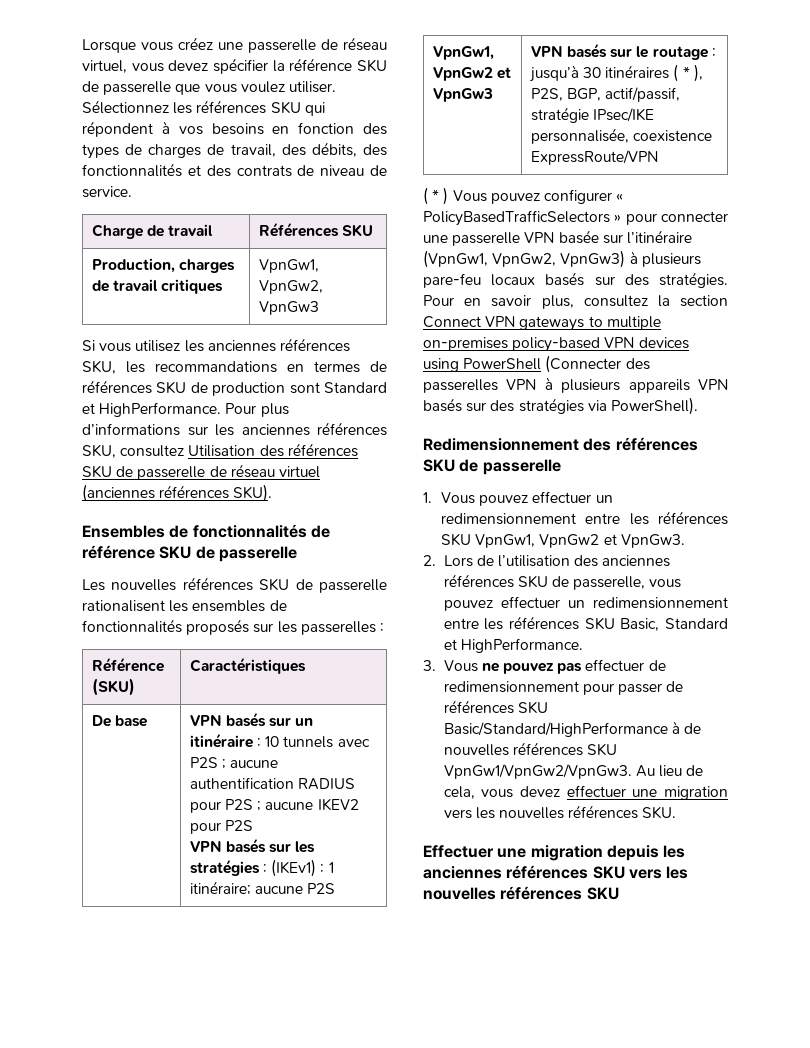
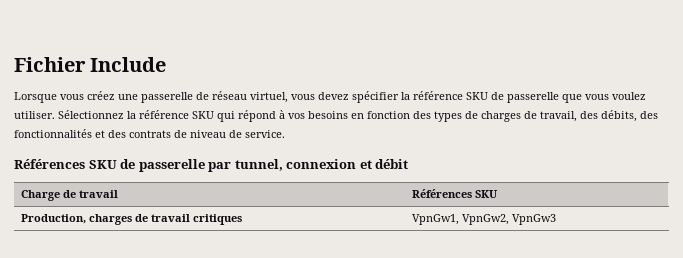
+ Fichier Include
- Sélectionnez les références SKU qui répondent à vos besoins en fonction des types de charges de travail, des débits, des fonctionnalités et des contrats de niveau de service.
+ Sélectionnez la référence SKU qui répond à vos besoins en fonction des types de charges de travail, des débits, des fonctionnalités et des contrats de niveau de service.
+ Références SKU de passerelle par tunnel, connexion et débit
- Si vous utilisez les anciennes références SKU, les recommandations en termes de références SKU de production sont Standard et HighPerformance. Pour plus d’informations sur les anciennes références SKU, consultez Utilisation des références SKU de passerelle de réseau virtuel (anciennes références SKU).
- Ensembles de fonctionnalités de référence SKU de passerelle
- Les nouvelles références SKU de passerelle rationalisent les ensembles de fonctionnalités proposés sur les passerelles :
- Référence (SKU) | Caractéristiques
- De base | VPN basés sur un itinéraire : 10 tunnels avec P2S ; aucune authentification RADIUS pour P2S ; aucune IKEV2 pour P2S
- VPN basés sur les stratégies : (IKEv1) : 1 itinéraire; aucune P2S
- VpnGw1, VpnGw2 et VpnGw3 | VPN basés sur le routage : jusqu’à 30 itinéraires ( * ), P2S, BGP, actif/passif, stratégie IPsec/IKE personnalisée, coexistence ExpressRoute/VPN
- ( * ) Vous pouvez configurer « PolicyBasedTrafficSelectors » pour connecter une passerelle VPN basée sur l’itinéraire (VpnGw1, VpnGw2, VpnGw3) à plusieurs pare-feu locaux basés sur des stratégies. Pour en savoir plus, consultez la section Connect VPN gateways to multiple on-premises policy-based VPN devices using PowerShell (Connecter des passerelles VPN à plusieurs appareils VPN basés sur des stratégies via PowerShell).
- Redimensionnement des références SKU de passerelle
- 1. Vous pouvez effectuer un redimensionnement entre les références SKU VpnGw1, VpnGw2 et VpnGw3.
- 2. Lors de l’utilisation des anciennes références SKU de passerelle, vous pouvez effectuer un redimensionnement entre les références SKU Basic, Standard et HighPerformance.
- 3. Vous ne pouvez pas effectuer de redimensionnement pour passer de références SKU Basic/Standard/HighPerformance à de nouvelles références SKU VpnGw1/VpnGw2/VpnGw3. Au lieu de cela, vous devez effectuer une migration vers les nouvelles références SKU.
- Effectuer une migration depuis les anciennes références SKU vers les nouvelles références SKU

